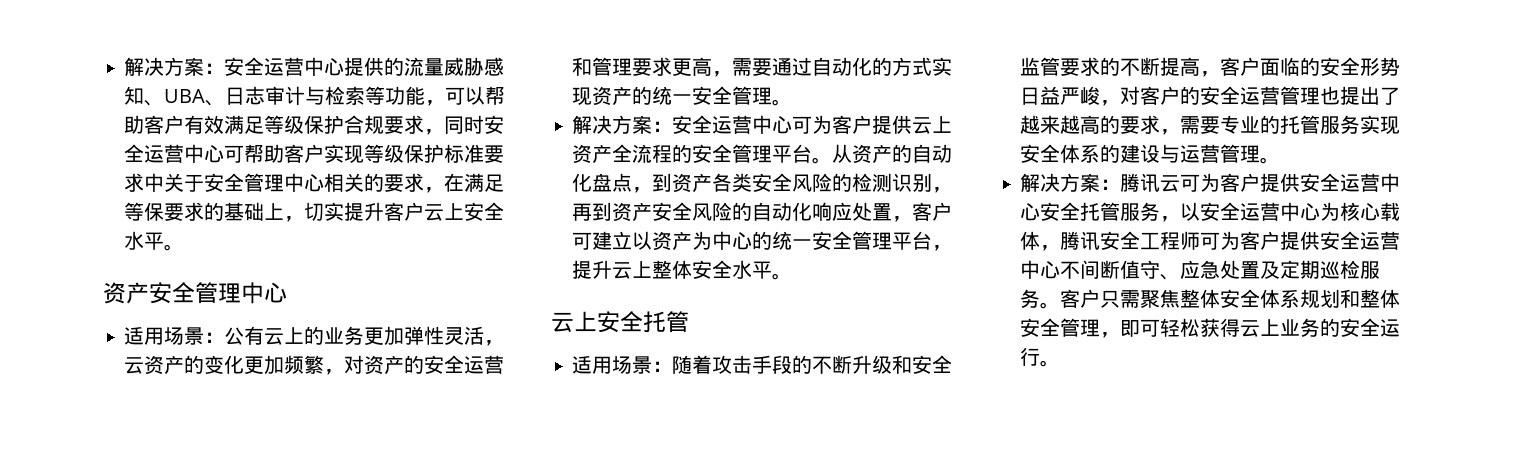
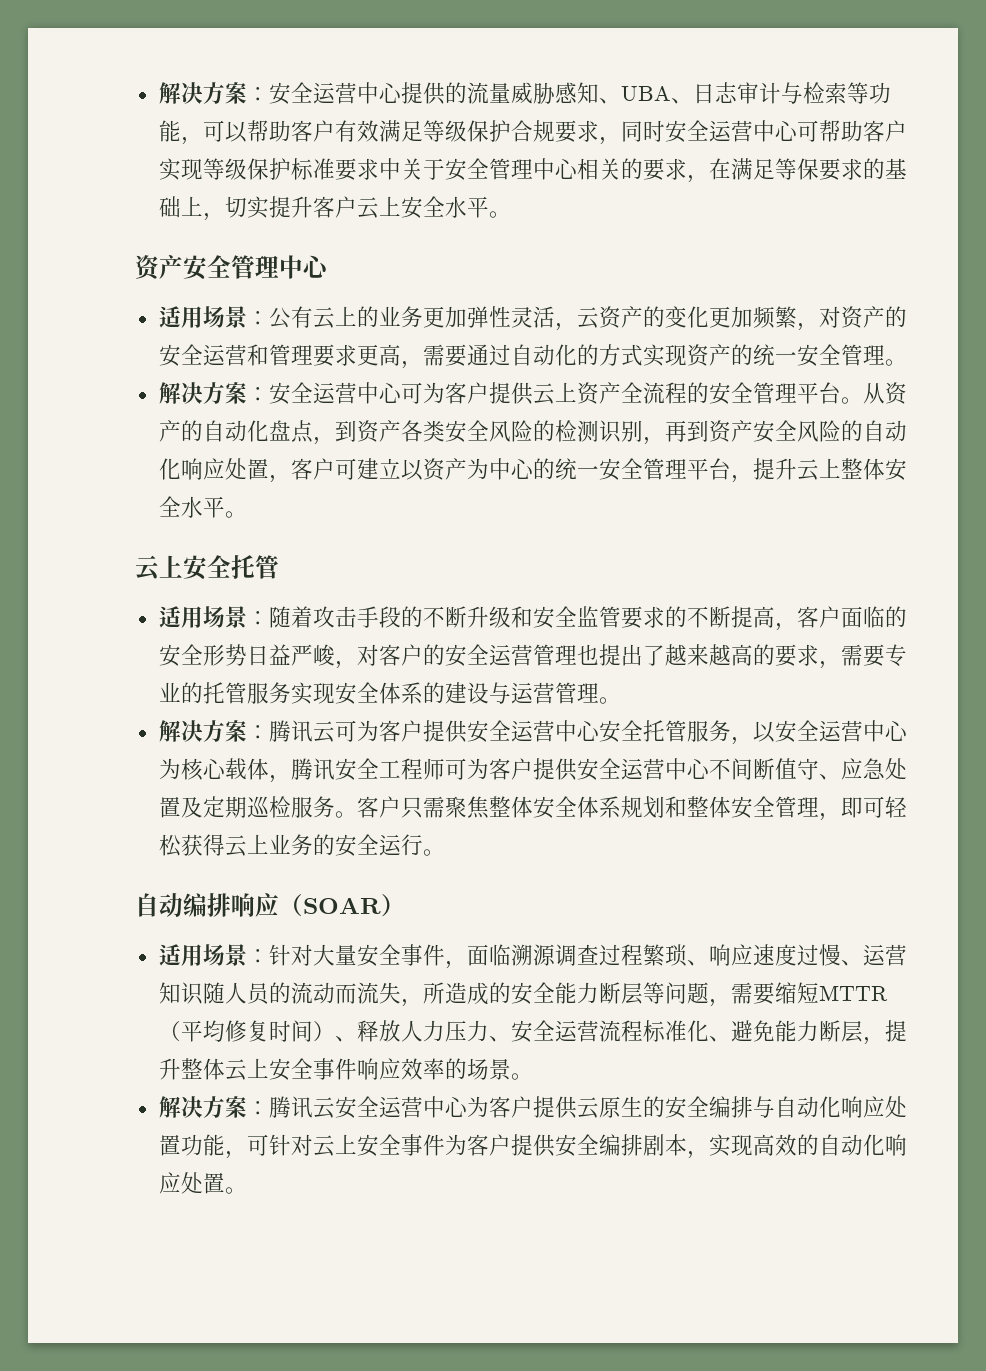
+ 自动编排响应（SOAR）
+ 适用场景：针对大量安全事件，面临溯源调查过程繁琐、响应速度过慢、运营知识随人员的流动而流失，所造成的安全能力断层等问题，需要缩短MTTR（平均修复时间）、释放人力压力、安全运营流程标准化、避免能力断层，提升整体云上安全事件响应效率的场景。
+ 解决方案：腾讯云安全运营中心为客户提供云原生的安全编排与自动化响应处置功能，可针对云上安全事件为客户提供安全编排剧本，实现高效的自动化响应处置。

